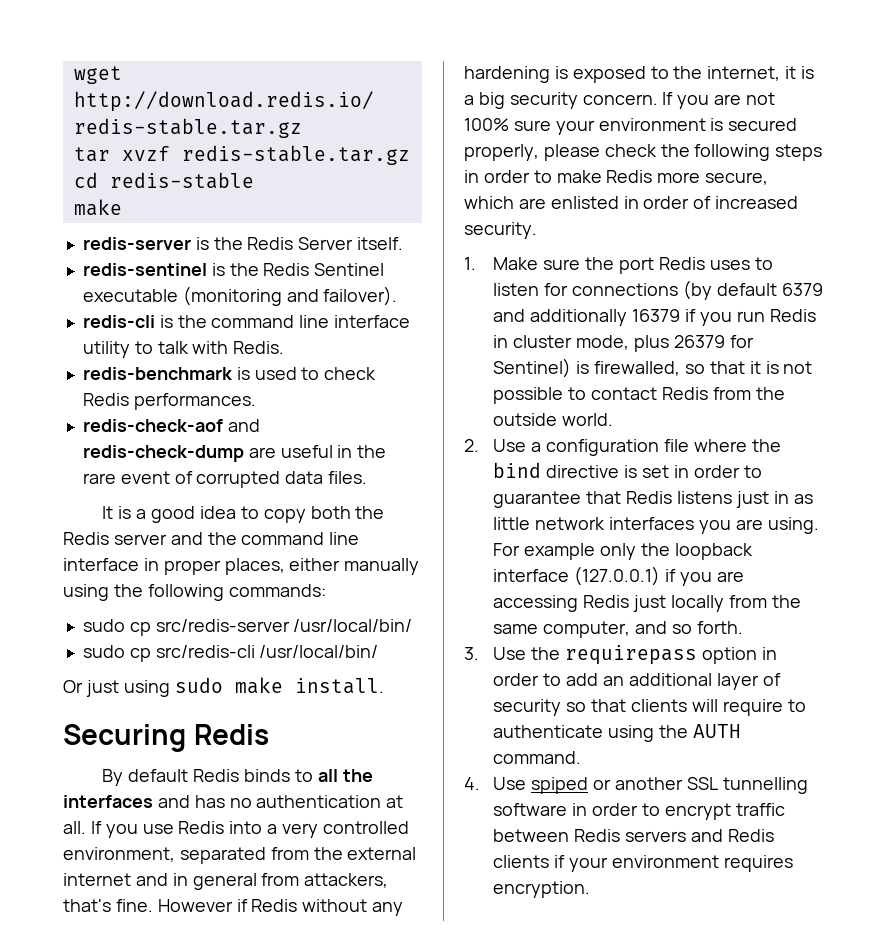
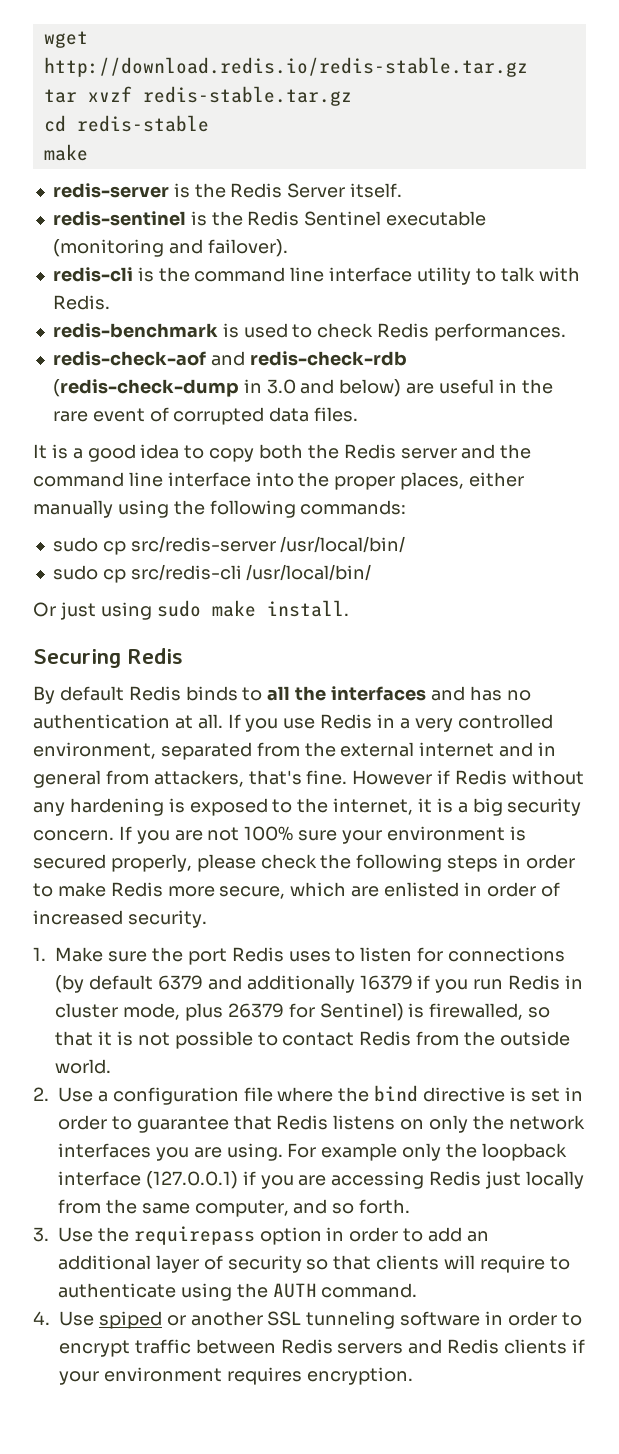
- redis-check-aof and redis-check-dump are useful in the rare event of corrupted data files.
+ redis-check-aof and redis-check-rdb (redis-check-dump in 3.0 and below) are useful in the rare event of corrupted data files.
- It is a good idea to copy both the Redis server and the command line interface in proper places, either manually using the following commands:
+ It is a good idea to copy both the Redis server and the command line interface into the proper places, either manually using the following commands:
- If you use Redis into a very controlled environment, separated from the external internet and in general from attackers, that's fine.
+ If you use Redis in a very controlled environment, separated from the external internet and in general from attackers, that's fine.
- 2. Use a configuration file where the bind directive is set in order to guarantee that Redis listens just in as little network interfaces you are using.
+ 2. Use a configuration file where the bind directive is set in order to guarantee that Redis listens on only the network interfaces you are using.
- 4. Use spiped or another SSL tunnelling software in order to encrypt traffic between Redis servers and Redis clients if your environment requires encryption.
+ 4. Use spiped or another SSL tunneling software in order to encrypt traffic between Redis servers and Redis clients if your environment requires encryption.

